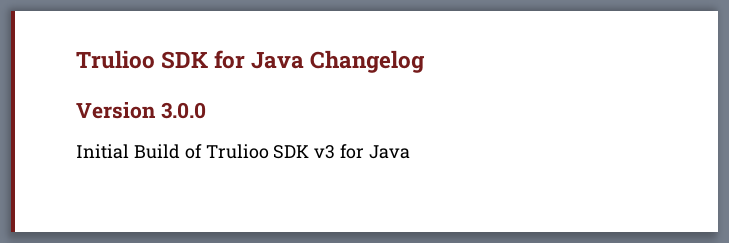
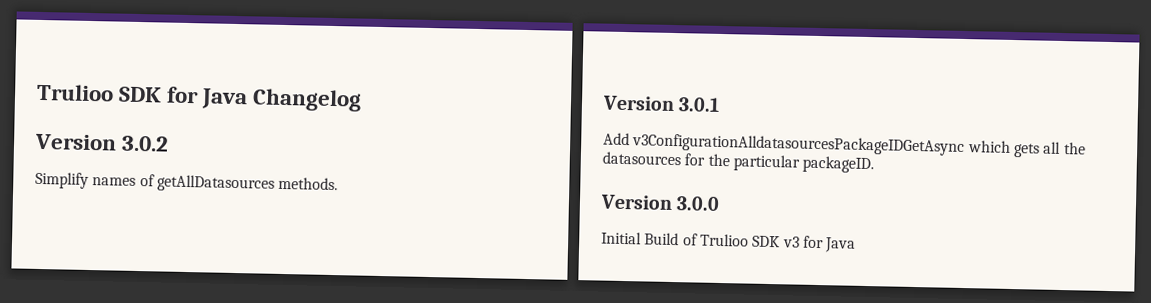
+ Version 3.0.2
+ Simplify names of getAllDatasources methods.
+ Version 3.0.1
+ Add v3ConfigurationAlldatasourcesPackageIDGetAsync which gets all the datasources for the particular packageID.

